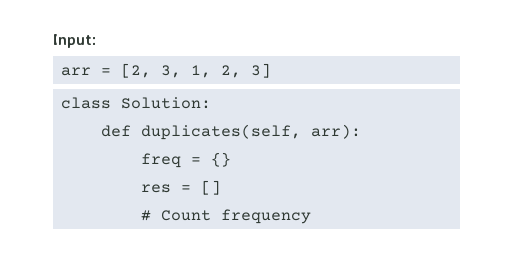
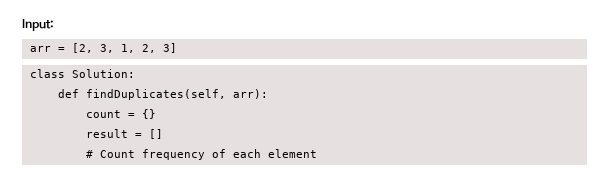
- def duplicates(self, arr):
+ def findDuplicates(self, arr):
- freq = {}
+ count = {}
- res = []
+ result = []
- # Count frequency
+ # Count frequency of each element

